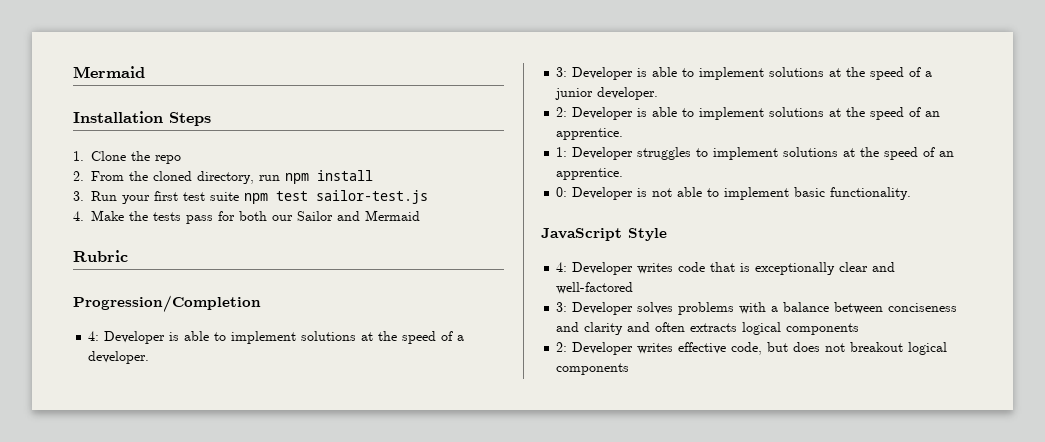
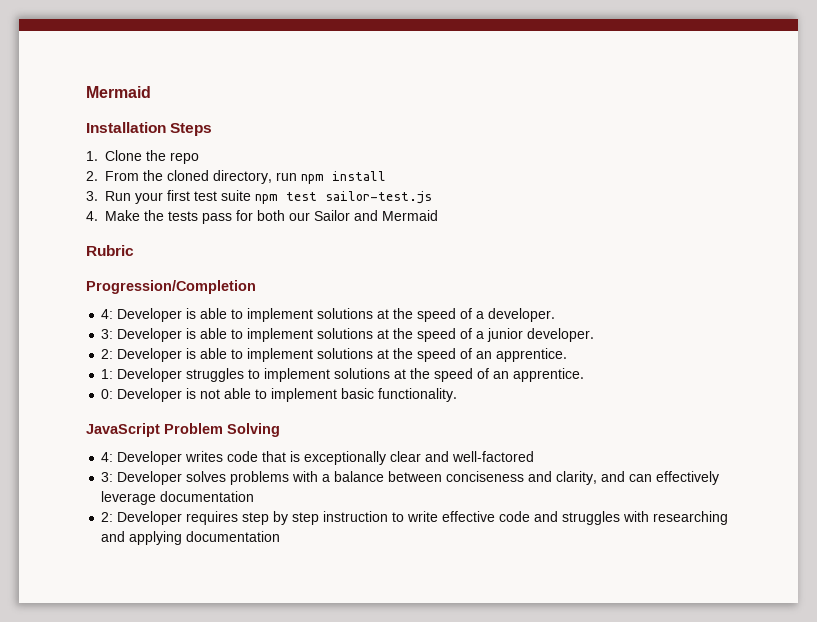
- JavaScript Style
+ JavaScript Problem Solving
- 3: Developer solves problems with a balance between conciseness and clarity and often extracts logical components
- 2: Developer writes effective code, but does not breakout logical components
+ 3: Developer solves problems with a balance between conciseness and clarity, and can effectively leverage documentation
+ 2: Developer requires step by step instruction to write effective code and struggles with researching and applying documentation

